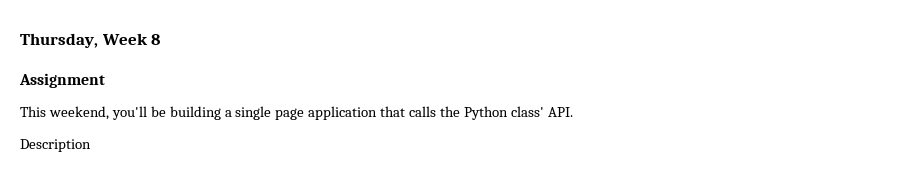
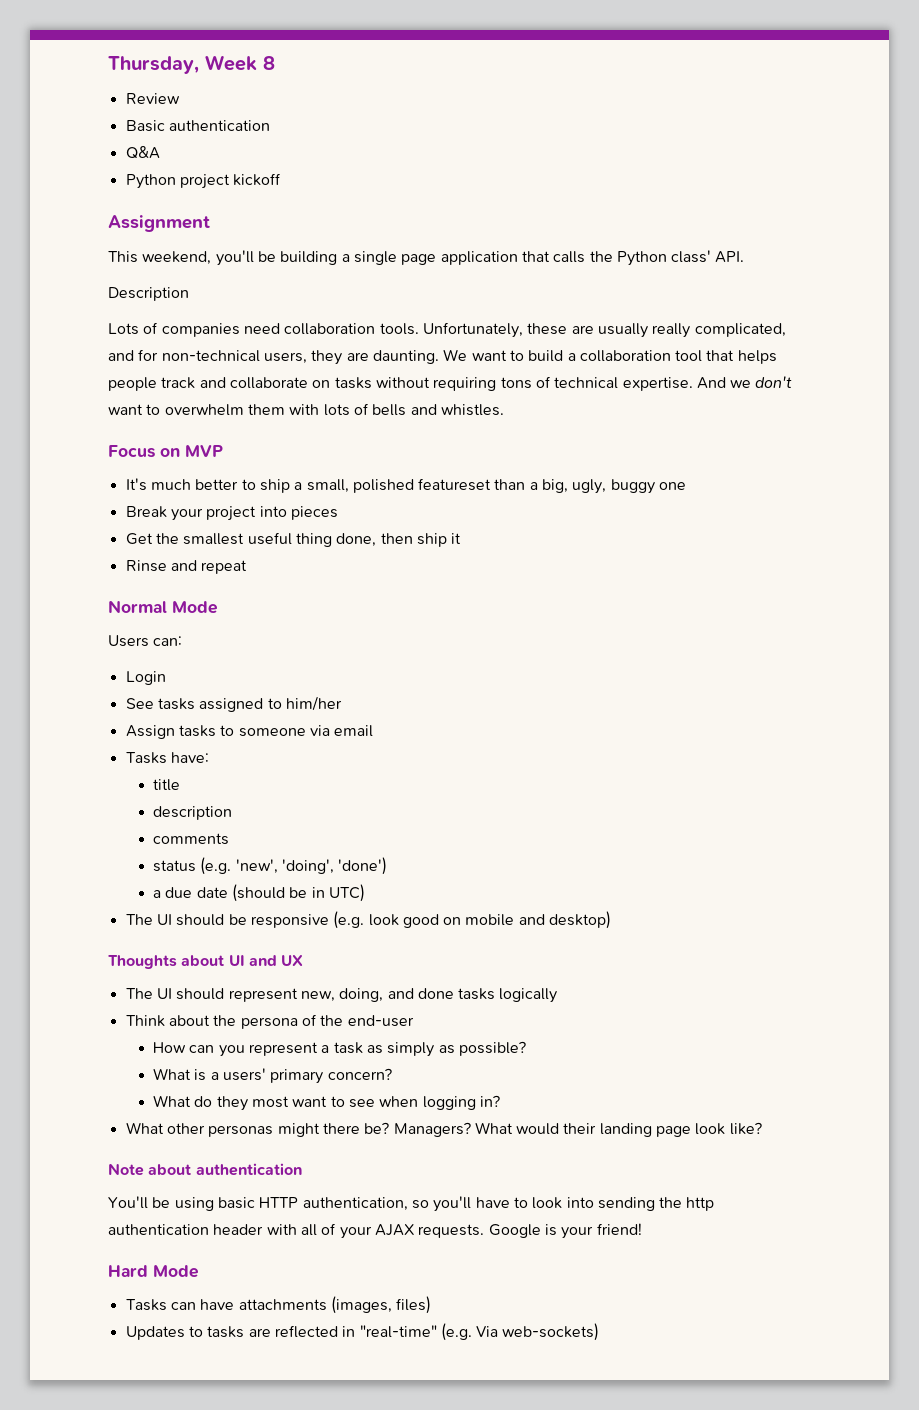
+ Review
+ Basic authentication
+ Q&A
+ Python project kickoff
+ Lots of companies need collaboration tools. Unfortunately, these are usually really complicated, and for non-technical users, they are daunting. We want to build a collaboration tool that helps people track and collaborate on tasks without requiring tons of technical expertise. And we don't want to overwhelm them with lots of bells and whistles.
+ Focus on MVP
+ It's much better to ship a small, polished featureset than a big, ugly, buggy one
+ Break your project into pieces
+ Get the smallest useful thing done, then ship it
+ Rinse and repeat
+ Normal Mode
+ Users can:
+ Login
+ See tasks assigned to him/her
+ Assign tasks to someone via email
+ Tasks have:
+ title
+ description
+ comments
+ status (e.g. 'new', 'doing', 'done')
+ a due date (should be in UTC)
+ The UI should be responsive (e.g. look good on mobile and desktop)
+ Thoughts about UI and UX
+ The UI should represent new, doing, and done tasks logically
+ Think about the persona of the end-user
+ How can you represent a task as simply as possible?
+ What is a users' primary concern?
+ What do they most want to see when logging in?
+ What other personas might there be? Managers? What would their landing page look like?
+ Note about authentication
+ You'll be using basic HTTP authentication, so you'll have to look into sending the http authentication header with all of your AJAX requests. Google is your friend!
+ Hard Mode
+ Tasks can have attachments (images, files)
+ Updates to tasks are reflected in "real-time" (e.g. Via web-sockets)

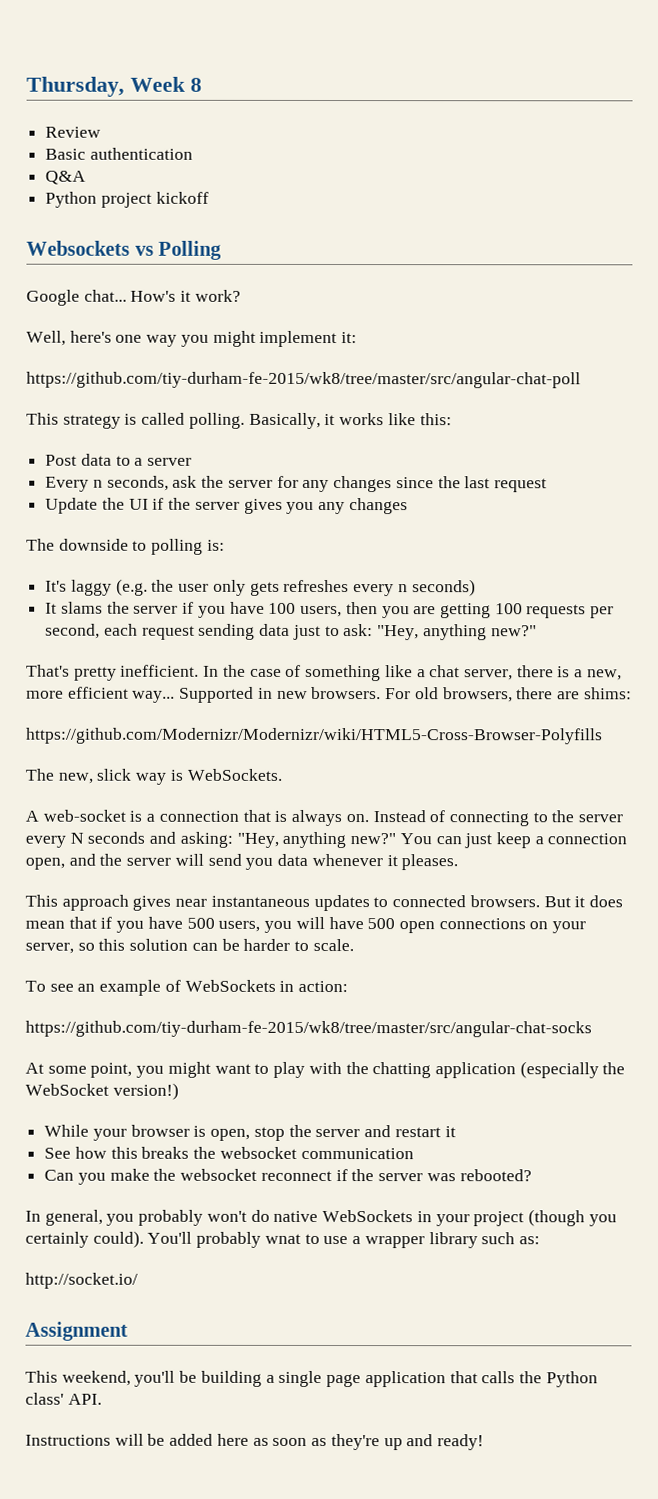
+ Websockets vs Polling
+ Google chat... How's it work?
+ Well, here's one way you might implement it:
+ https://github.com/tiy-durham-fe-2015/wk8/tree/master/src/angular-chat-poll
+ This strategy is called polling. Basically, it works like this:
+ Post data to a server
+ Every n seconds, ask the server for any changes since the last request
+ Update the UI if the server gives you any changes
+ The downside to polling is:
+ It's laggy (e.g. the user only gets refreshes every n seconds)
+ It slams the server if you have 100 users, then you are getting 100 requests per second, each request sending data just to ask: "Hey, anything new?"
+ That's pretty inefficient. In the case of something like a chat server, there is a new, more efficient way... Supported in new browsers. For old browsers, there are shims:
+ https://github.com/Modernizr/Modernizr/wiki/HTML5-Cross-Browser-Polyfills
+ The new, slick way is WebSockets.
+ A web-socket is a connection that is always on. Instead of connecting to the server every N seconds and asking: "Hey, anything new?" You can just keep a connection open, and the server will send you data whenever it pleases.
+ This approach gives near instantaneous updates to connected browsers. But it does mean that if you have 500 users, you will have 500 open connections on your server, so this solution can be harder to scale.
+ To see an example of WebSockets in action:
+ https://github.com/tiy-durham-fe-2015/wk8/tree/master/src/angular-chat-socks
+ At some point, you might want to play with the chatting application (especially the WebSocket version!)
+ While your browser is open, stop the server and restart it
+ See how this breaks the websocket communication
+ Can you make the websocket reconnect if the server was rebooted?
+ In general, you probably won't do native WebSockets in your project (though you certainly could). You'll probably wnat to use a wrapper library such as:
+ http://socket.io/
- Description
- Lots of companies need collaboration tools. Unfortunately, these are usually really complicated, and for non-technical users, they are daunting. We want to build a collaboration tool that helps people track and collaborate on tasks without requiring tons of technical expertise. And we don't want to overwhelm them with lots of bells and whistles.
- Focus on MVP
- It's much better to ship a small, polished featureset than a big, ugly, buggy one
- Break your project into pieces
- Get the smallest useful thing done, then ship it
- Rinse and repeat
- Normal Mode
- Users can:
- Login
- See tasks assigned to him/her
- Assign tasks to someone via email
- Tasks have:
- title
- description
- comments
- status (e.g. 'new', 'doing', 'done')
- a due date (should be in UTC)
- The UI should be responsive (e.g. look good on mobile and desktop)
- Thoughts about UI and UX
- The UI should represent new, doing, and done tasks logically
- Think about the persona of the end-user
- How can you represent a task as simply as possible?
- What is a users' primary concern?
- What do they most want to see when logging in?
- What other personas might there be? Managers? What would their landing page look like?
- Note about authentication
- You'll be using basic HTTP authentication, so you'll have to look into sending the http authentication header with all of your AJAX requests. Google is your friend!
- Hard Mode
- Tasks can have attachments (images, files)
- Updates to tasks are reflected in "real-time" (e.g. Via web-sockets)
+ Instructions will be added here as soon as they're up and ready!

